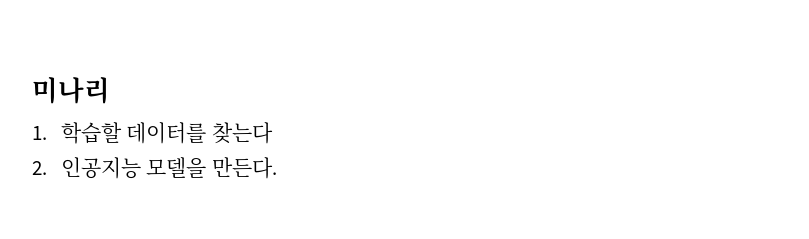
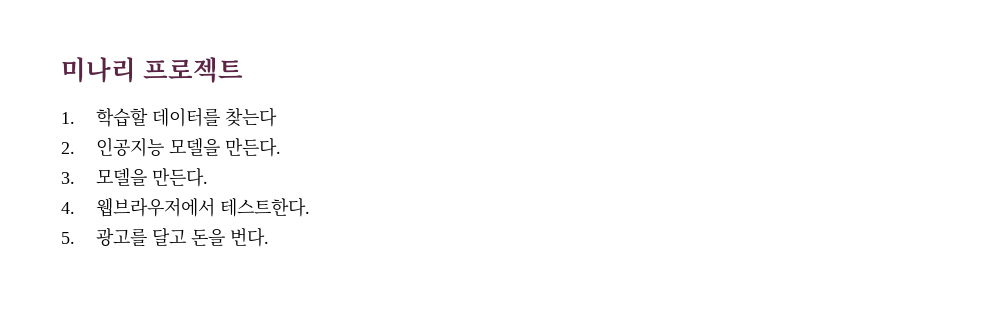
- 미나리
+ 미나리 프로젝트
+ 3. 모델을 만든다.
+ 4. 웹브라우저에서 테스트한다.
+ 5. 광고를 달고 돈을 번다.

